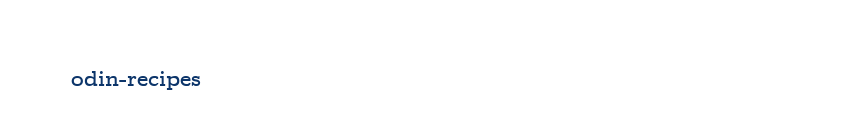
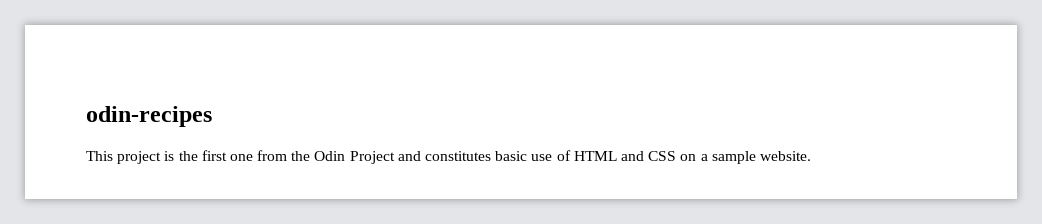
+ This project is the first one from the Odin Project and constitutes basic use of HTML and CSS on a sample website.

